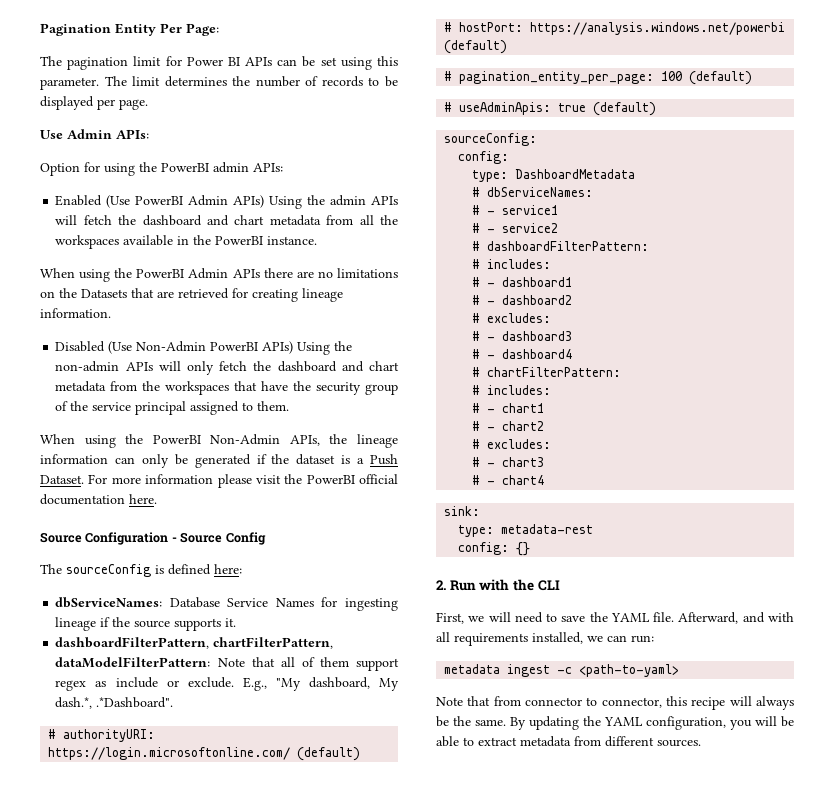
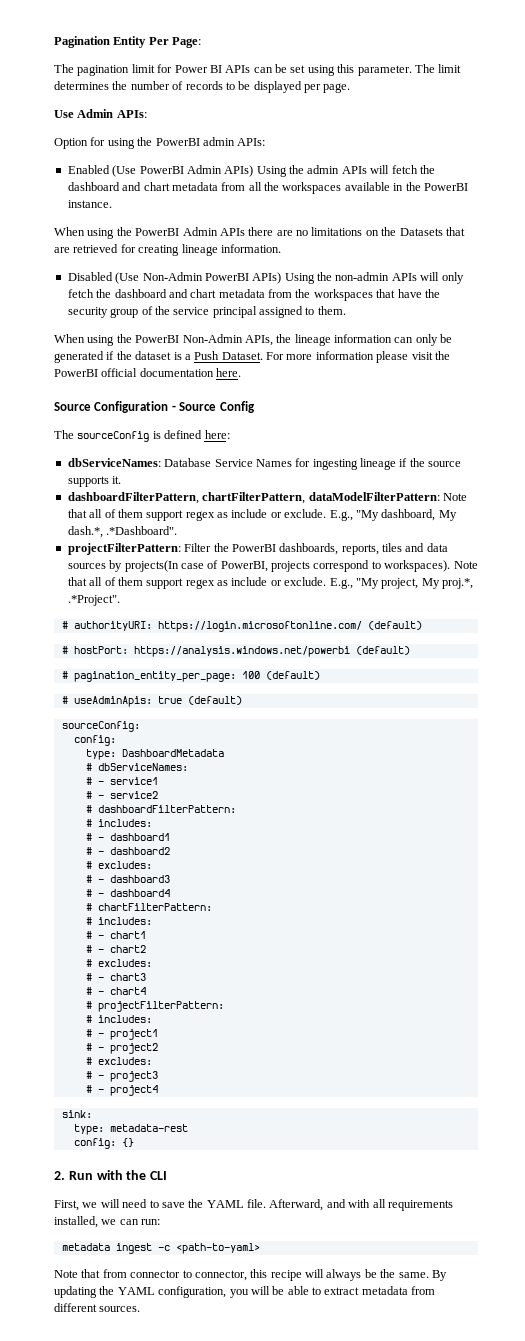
+ projectFilterPattern: Filter the PowerBI dashboards, reports, tiles and data sources by projects(In case of PowerBI, projects correspond to workspaces). Note that all of them support regex as include or exclude. E.g., "My project, My proj.*, .*Project".
+ # projectFilterPattern:
+ # includes:
+ # - project1
+ # - project2
+ # excludes:
+ # - project3
+ # - project4

